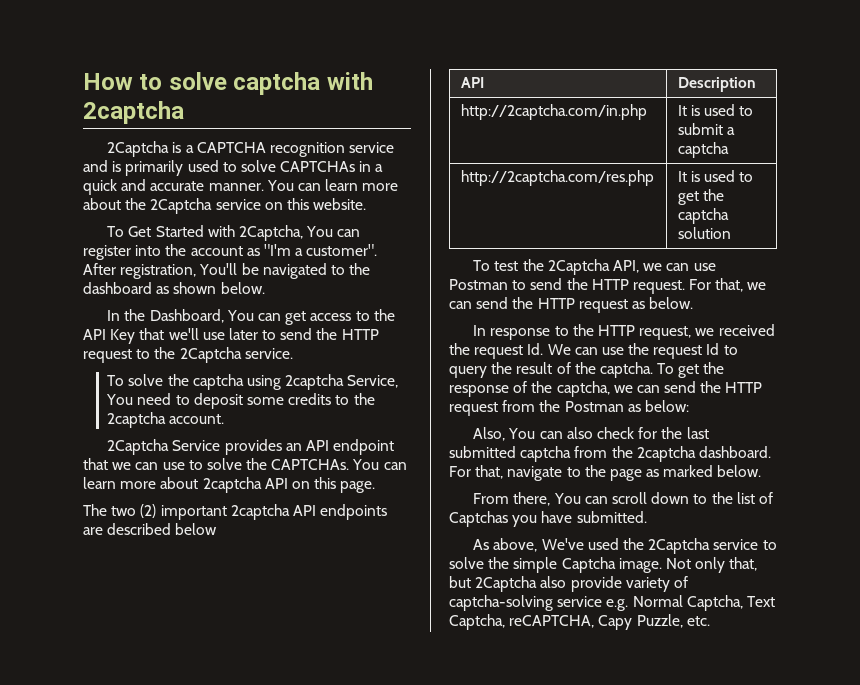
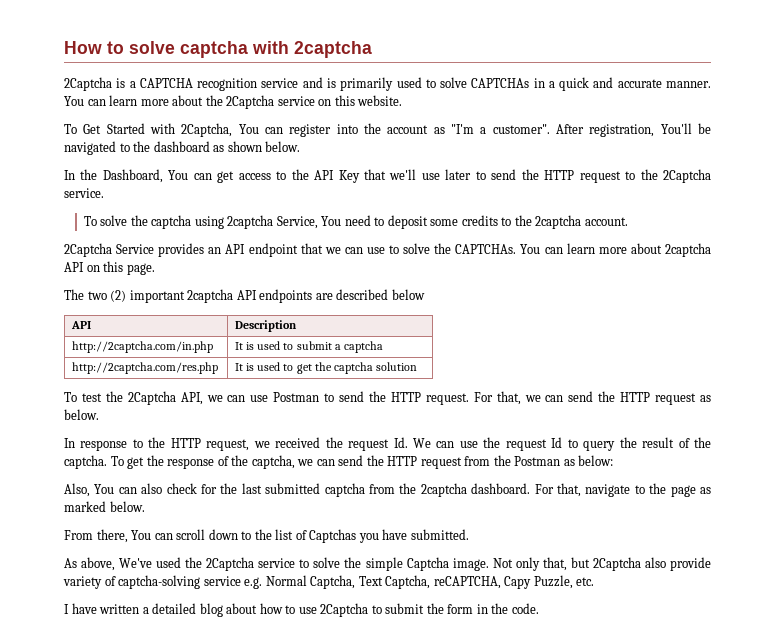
+ I have written a detailed blog about how to use 2Captcha to submit the form in the code.

